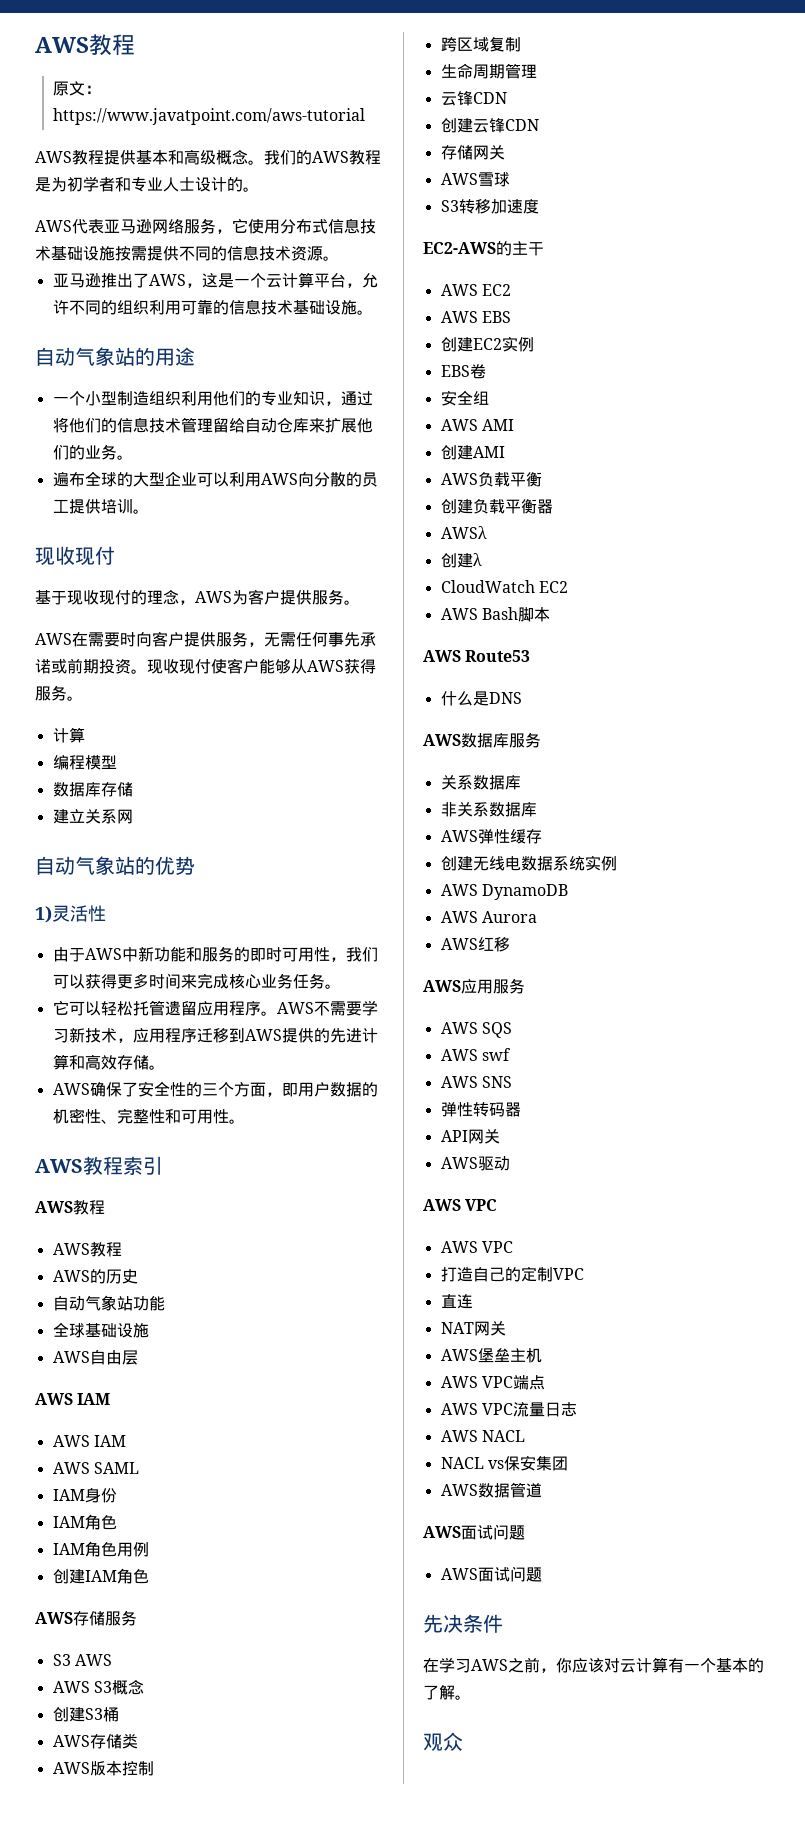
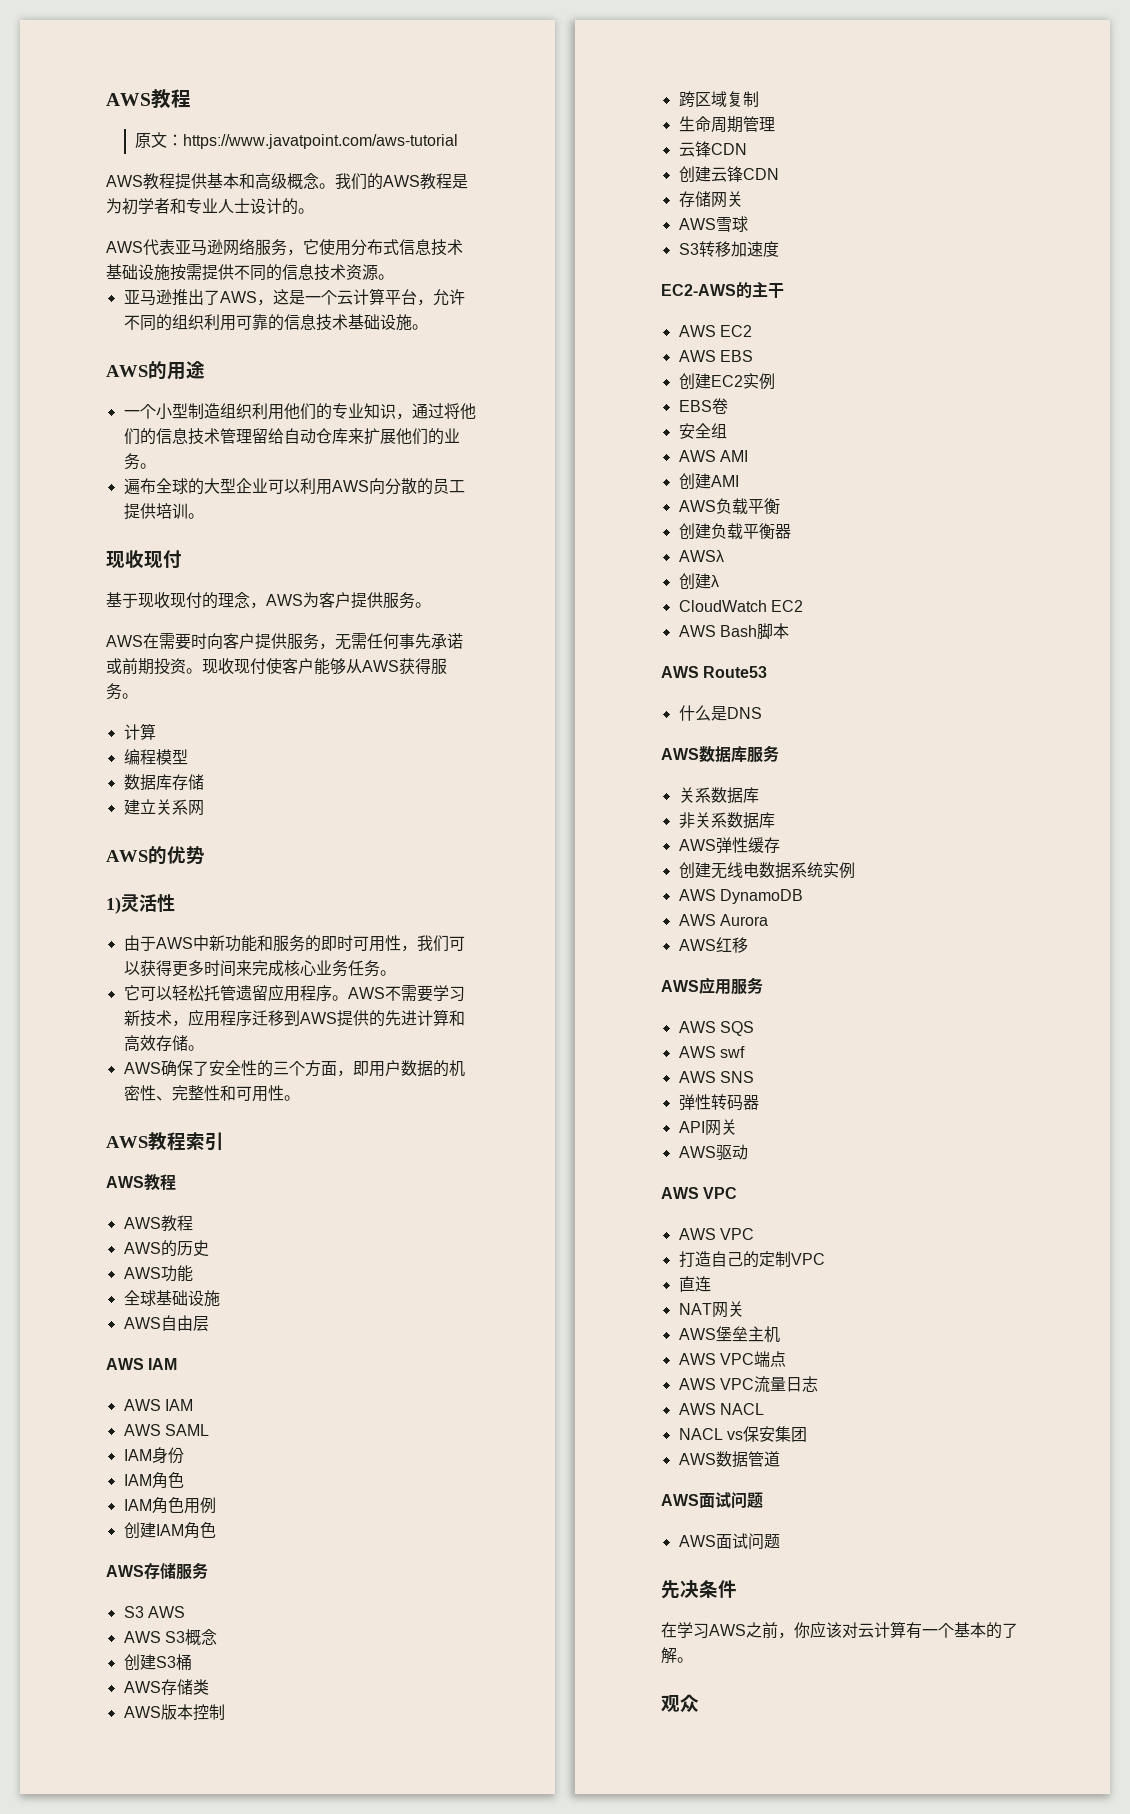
- 自动气象站的用途
+ AWS的用途
- 自动气象站的优势
+ AWS的优势
- 自动气象站功能
+ AWS功能

